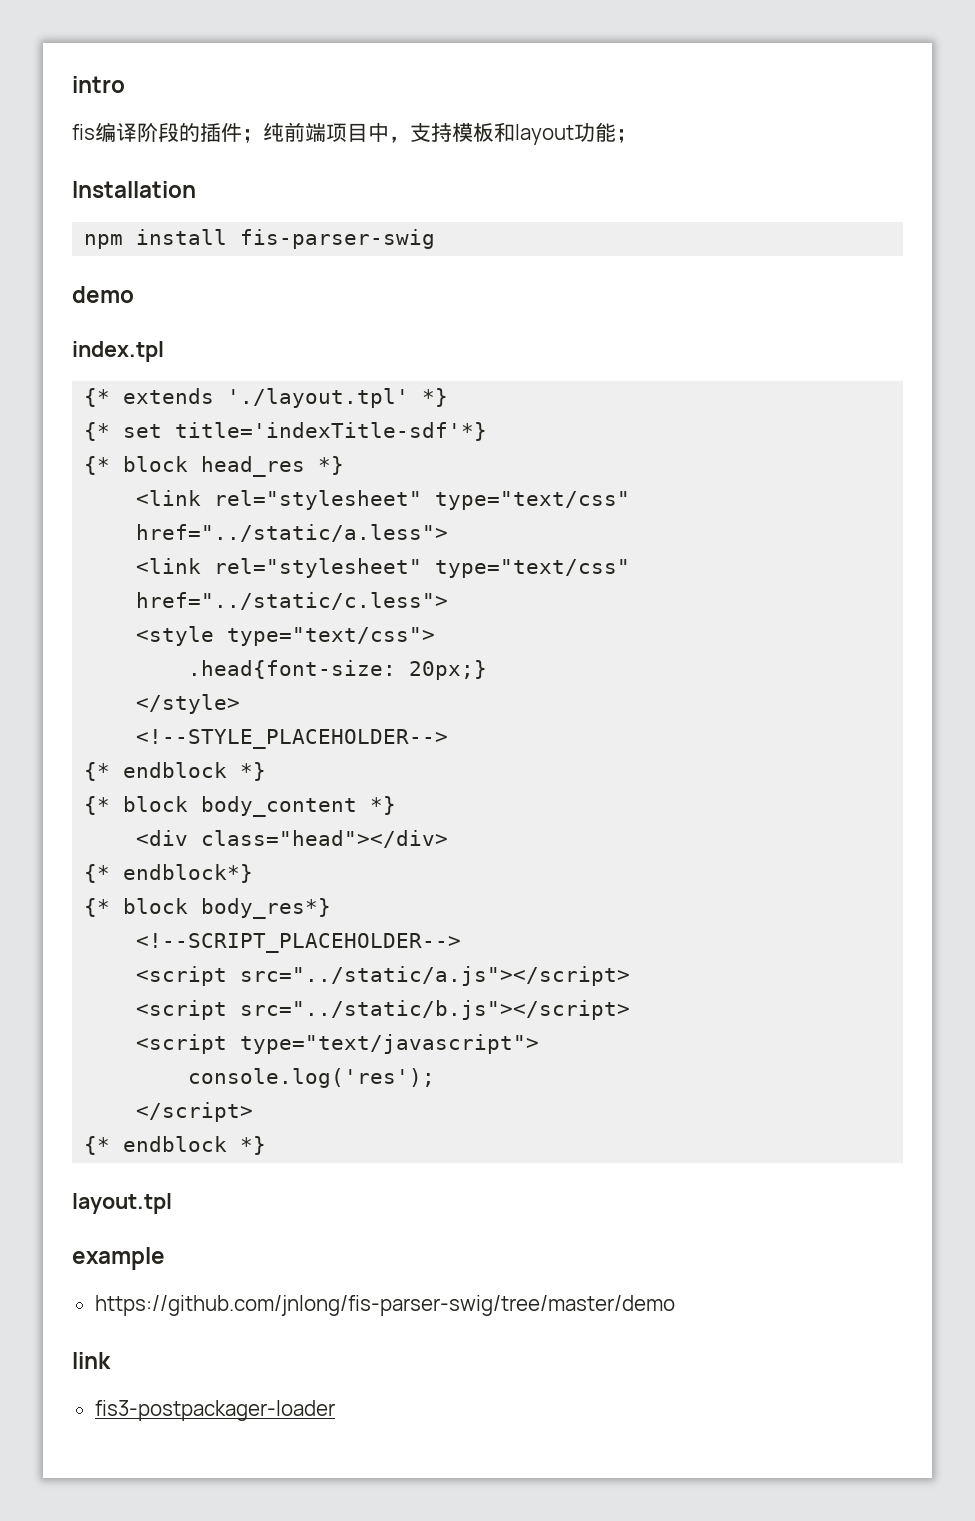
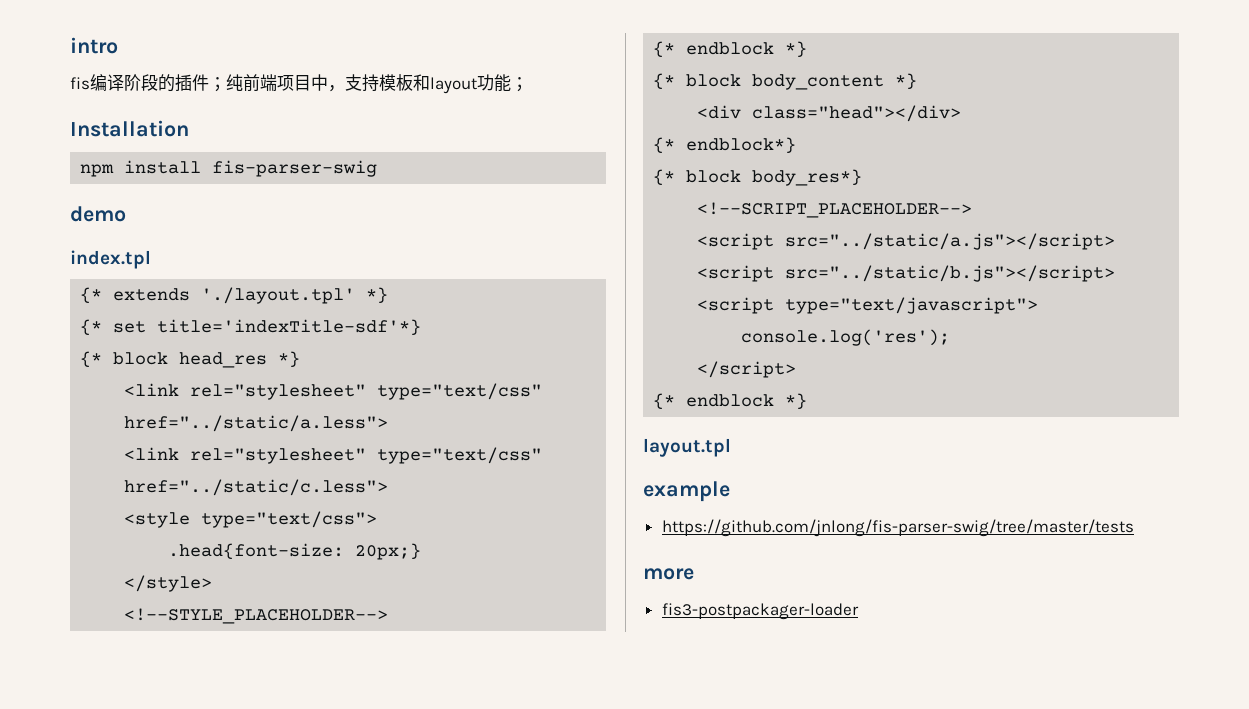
- https://github.com/jnlong/fis-parser-swig/tree/master/demo
- link
+ https://github.com/jnlong/fis-parser-swig/tree/master/tests
+ more

